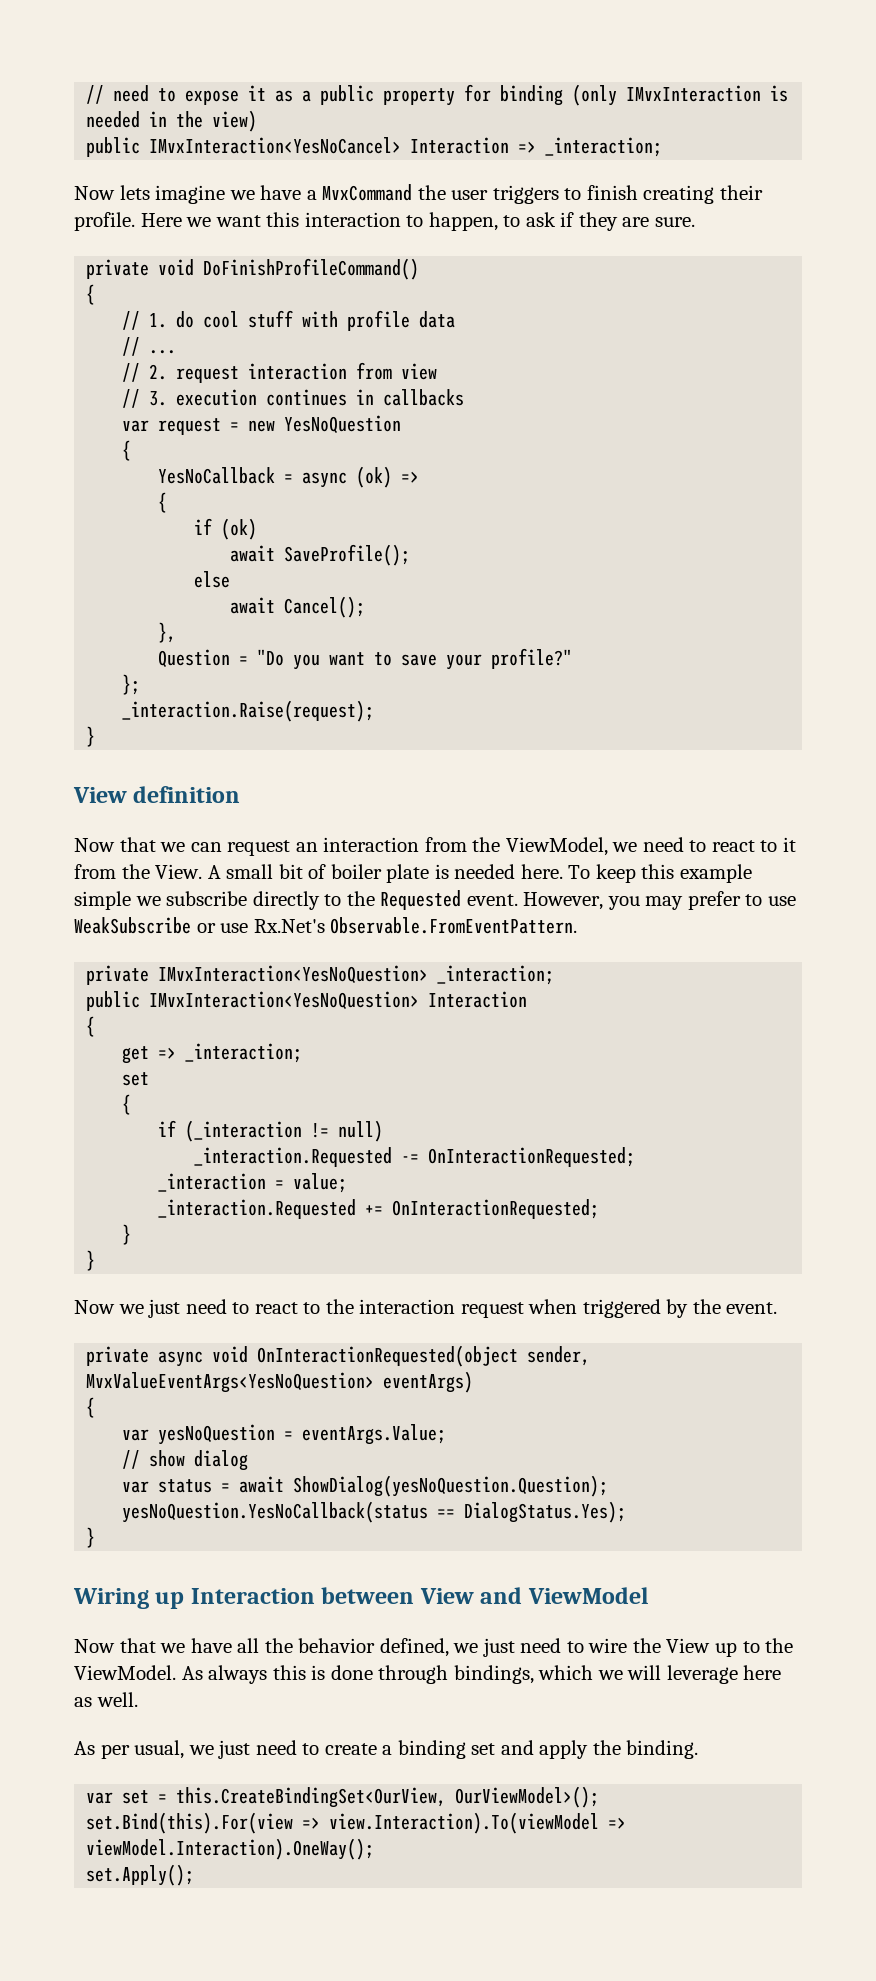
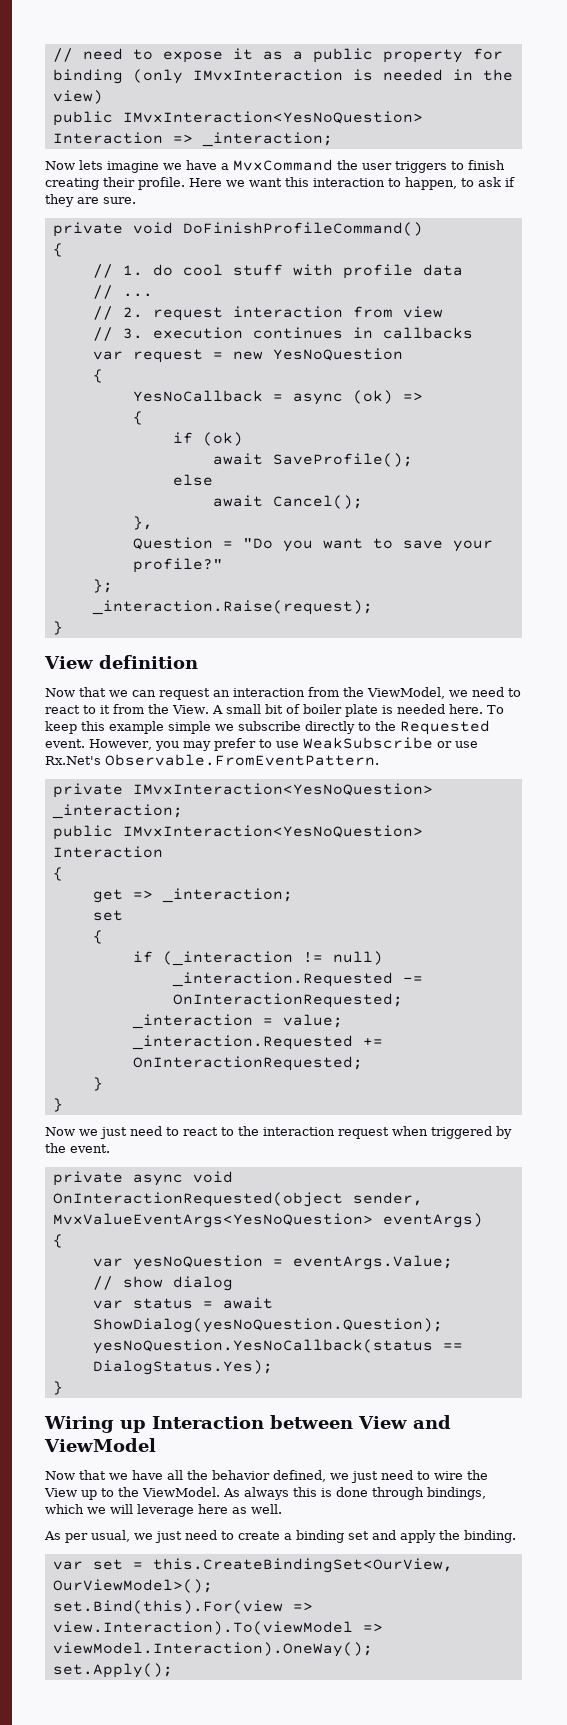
- public IMvxInteraction<YesNoCancel> Interaction => _interaction;
+ public IMvxInteraction<YesNoQuestion> Interaction => _interaction;

